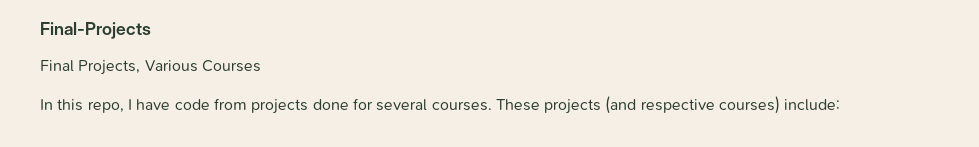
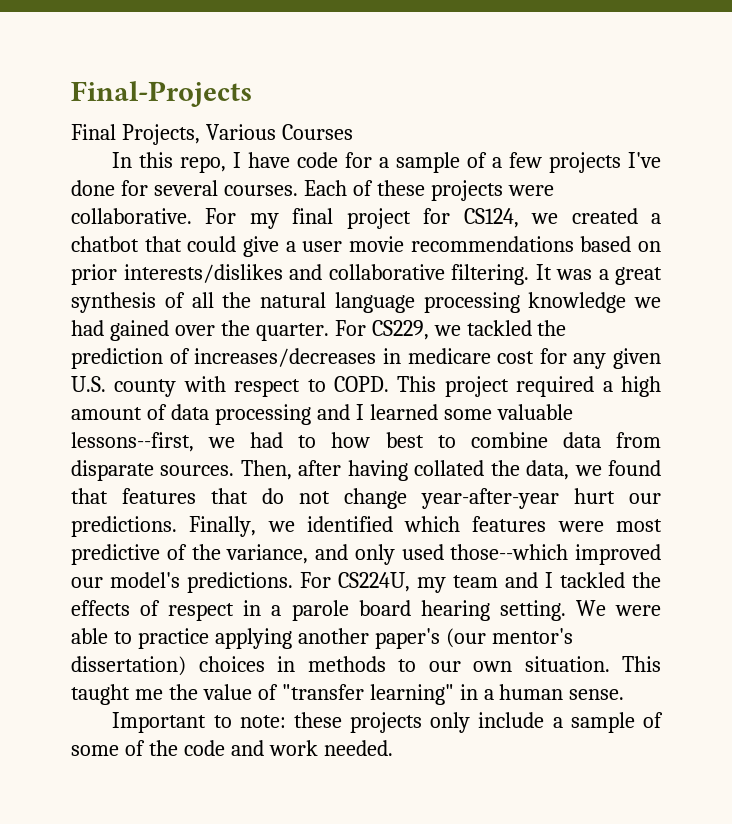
- In this repo, I have code from projects done for several courses. These projects (and respective courses) include:
+ In this repo, I have code for a sample of a few projects I've done for several courses. Each of these projects were collaborative. For my final project for CS124, we created a chatbot that could give a user movie recommendations based on prior interests/dislikes and collaborative filtering. It was a great synthesis of all the natural language processing knowledge we had gained over the quarter. For CS229, we tackled the prediction of increases/decreases in medicare cost for any given U.S. county with respect to COPD. This project required a high amount of data processing and I learned some valuable lessons--first, we had to how best to combine data from disparate sources. Then, after having collated the data, we found that features that do not change year-after-year hurt our predictions. Finally, we identified which features were most predictive of the variance, and only used those--which improved our model's predictions. For CS224U, my team and I tackled the effects of respect in a parole board hearing setting. We were able to practice applying another paper's (our mentor's dissertation) choices in methods to our own situation. This taught me the value of "transfer learning" in a human sense.
+ Important to note: these projects only include a sample of some of the code and work needed.

